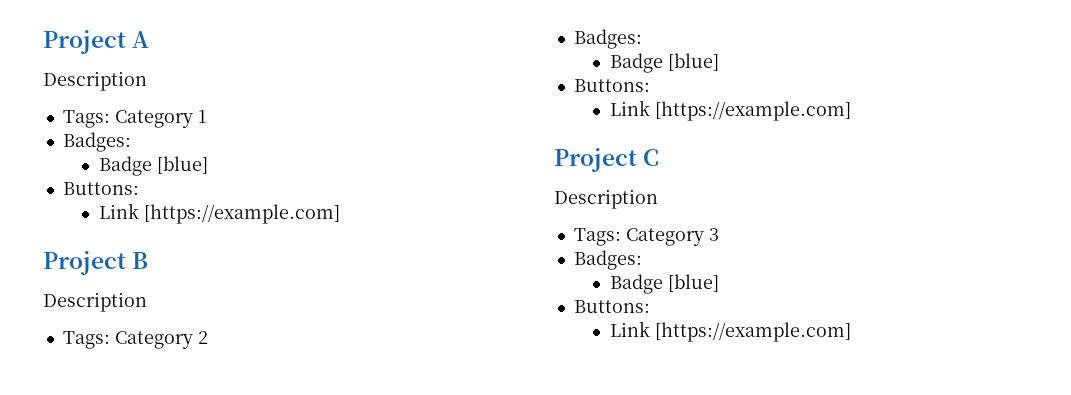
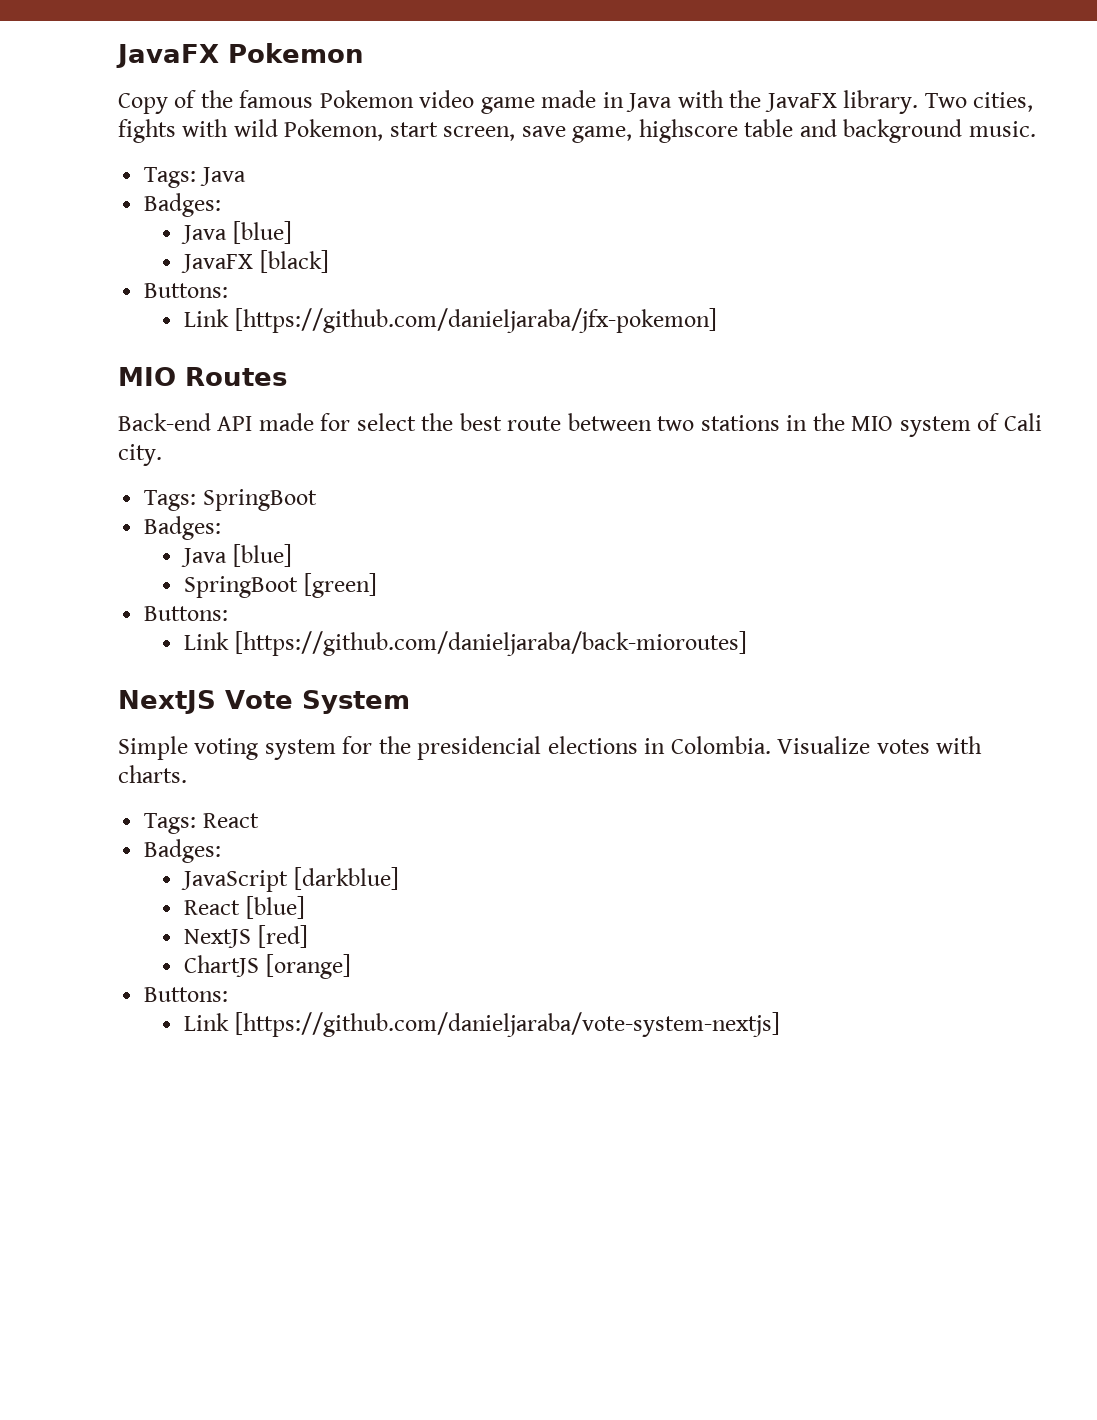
- Project A
- Description
- Tags: Category 1
+ JavaFX Pokemon
+ Copy of the famous Pokemon video game made in Java with the JavaFX library. Two cities, fights with wild Pokemon, start screen, save game, highscore table and background music.
+ Tags: Java
  Badges:
- Badge [blue]
+ Java [blue]
+ JavaFX [black]
  Buttons:
- Link [https://example.com]
- Project B
- Description
- Tags: Category 2
+ Link [https://github.com/danieljaraba/jfx-pokemon]
+ MIO Routes
+ Back-end API made for select the best route between two stations in the MIO system of Cali city.
+ Tags: SpringBoot
  Badges:
- Badge [blue]
+ Java [blue]
+ SpringBoot [green]
  Buttons:
- Link [https://example.com]
- Project C
- Description
- Tags: Category 3
+ Link [https://github.com/danieljaraba/back-mioroutes]
+ NextJS Vote System
+ Simple voting system for the presidencial elections in Colombia. Visualize votes with charts.
+ Tags: React
  Badges:
- Badge [blue]
+ JavaScript [darkblue]
+ React [blue]
+ NextJS [red]
+ ChartJS [orange]
  Buttons:
- Link [https://example.com]
+ Link [https://github.com/danieljaraba/vote-system-nextjs]

